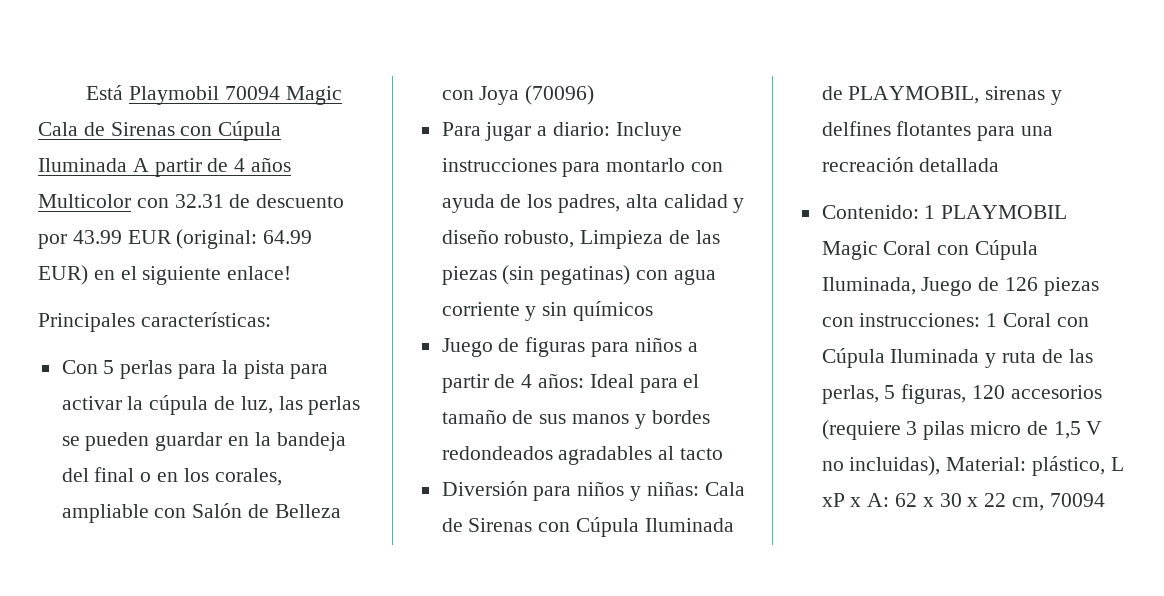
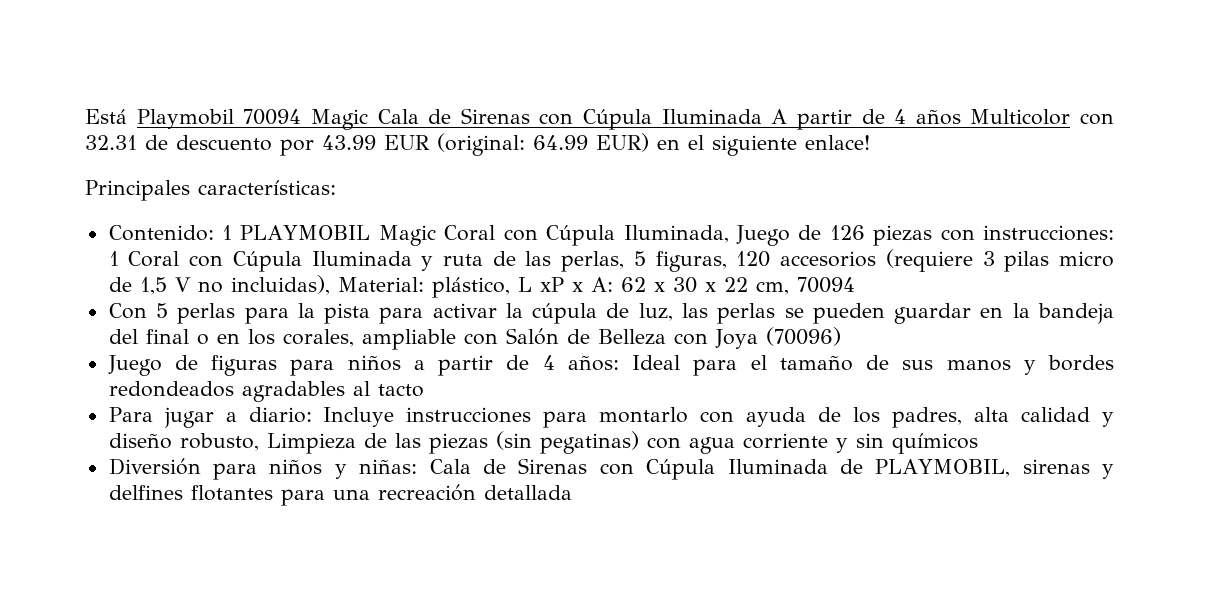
- Con 5 perlas para la pista para activar la cúpula de luz, las perlas se pueden guardar en la bandeja del final o en los corales, ampliable con Salón de Belleza con Joya (70096)
- Para jugar a diario: Incluye instrucciones para montarlo con ayuda de los padres, alta calidad y diseño robusto, Limpieza de las piezas (sin pegatinas) con agua corriente y sin químicos
- Juego de figuras para niños a partir de 4 años: Ideal para el tamaño de sus manos y bordes redondeados agradables al tacto
- Diversión para niños y niñas: Cala de Sirenas con Cúpula Iluminada de PLAYMOBIL, sirenas y delfines flotantes para una recreación detallada
+ Con 5 perlas para la pista para activar la cúpula de luz, las perlas se pueden guardar en la bandeja del final o en los corales, ampliable con Salón de Belleza con Joya (70096)
+ Juego de figuras para niños a partir de 4 años: Ideal para el tamaño de sus manos y bordes redondeados agradables al tacto
+ Para jugar a diario: Incluye instrucciones para montarlo con ayuda de los padres, alta calidad y diseño robusto, Limpieza de las piezas (sin pegatinas) con agua corriente y sin químicos
+ Diversión para niños y niñas: Cala de Sirenas con Cúpula Iluminada de PLAYMOBIL, sirenas y delfines flotantes para una recreación detallada

